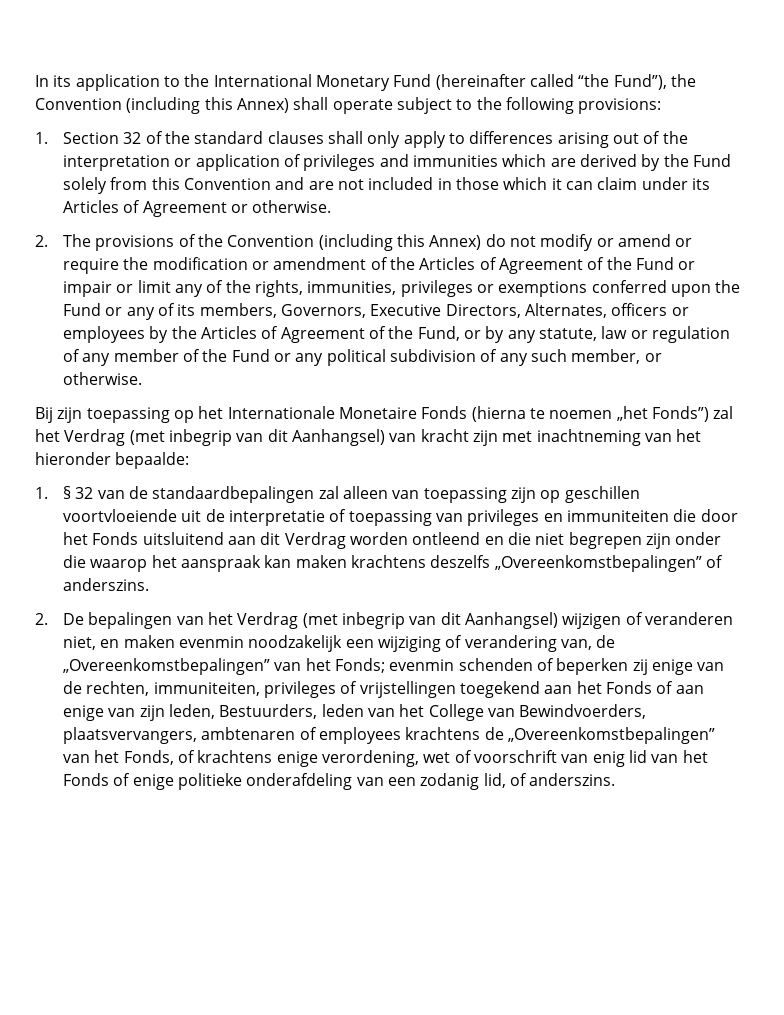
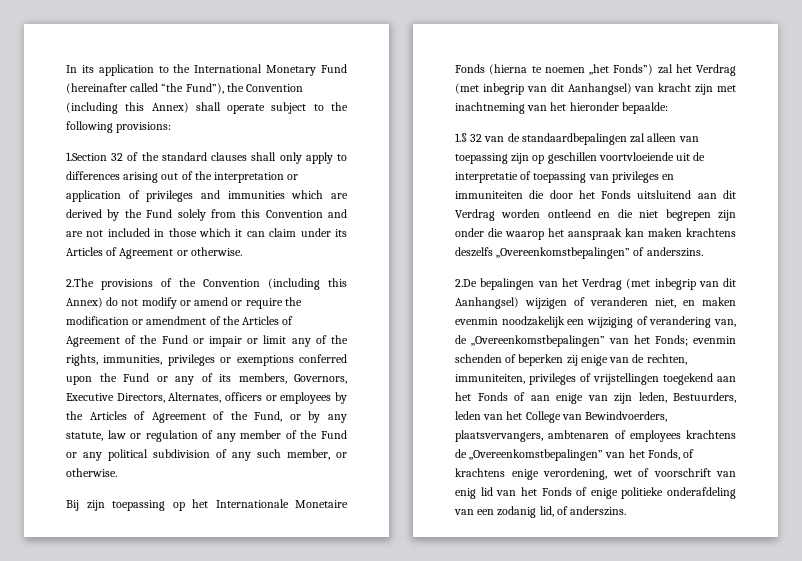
- 1. Section 32 of the standard clauses shall only apply to differences arising out of the interpretation or application of privileges and immunities which are derived by the Fund solely from this Convention and are not included in those which it can claim under its Articles of Agreement or otherwise.
+ 1.Section 32 of the standard clauses shall only apply to differences arising out of the interpretation or application of privileges and immunities which are derived by the Fund solely from this Convention and are not included in those which it can claim under its Articles of Agreement or otherwise.
- 2. The provisions of the Convention (including this Annex) do not modify or amend or require the modification or amendment of the Articles of Agreement of the Fund or impair or limit any of the rights, immunities, privileges or exemptions conferred upon the Fund or any of its members, Governors, Executive Directors, Alternates, officers or employees by the Articles of Agreement of the Fund, or by any statute, law or regulation of any member of the Fund or any political subdivision of any such member, or otherwise.
+ 2.The provisions of the Convention (including this Annex) do not modify or amend or require the modification or amendment of the Articles of Agreement of the Fund or impair or limit any of the rights, immunities, privileges or exemptions conferred upon the Fund or any of its members, Governors, Executive Directors, Alternates, officers or employees by the Articles of Agreement of the Fund, or by any statute, law or regulation of any member of the Fund or any political subdivision of any such member, or otherwise.
- 1. § 32 van de standaardbepalingen zal alleen van toepassing zijn op geschillen voortvloeiende uit de interpretatie of toepassing van privileges en immuniteiten die door het Fonds uitsluitend aan dit Verdrag worden ontleend en die niet begrepen zijn onder die waarop het aanspraak kan maken krachtens deszelfs „Overeenkomstbepalingen” of anderszins.
+ 1.§ 32 van de standaardbepalingen zal alleen van toepassing zijn op geschillen voortvloeiende uit de interpretatie of toepassing van privileges en immuniteiten die door het Fonds uitsluitend aan dit Verdrag worden ontleend en die niet begrepen zijn onder die waarop het aanspraak kan maken krachtens deszelfs „Overeenkomstbepalingen” of anderszins.
- 2. De bepalingen van het Verdrag (met inbegrip van dit Aanhangsel) wijzigen of veranderen niet, en maken evenmin noodzakelijk een wijziging of verandering van, de „Overeenkomstbepalingen” van het Fonds;
+ 2.De bepalingen van het Verdrag (met inbegrip van dit Aanhangsel) wijzigen of veranderen niet, en maken evenmin noodzakelijk een wijziging of verandering van, de „Overeenkomstbepalingen” van het Fonds;

